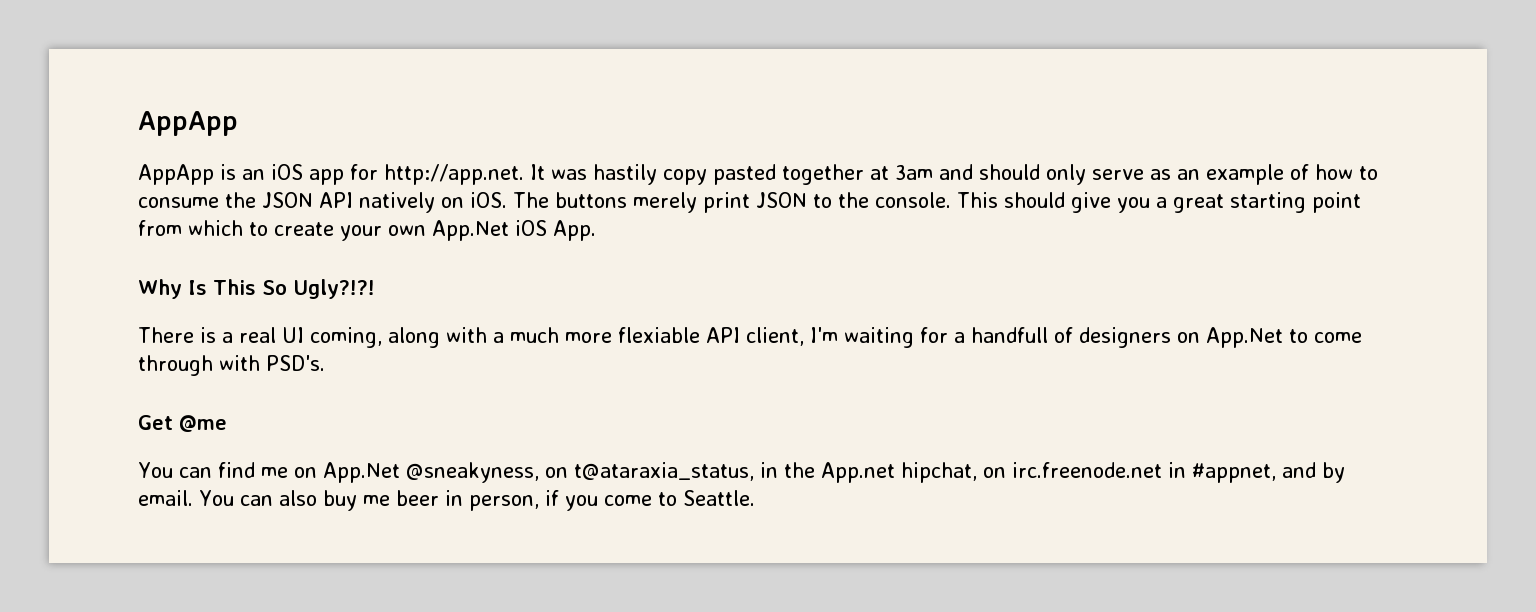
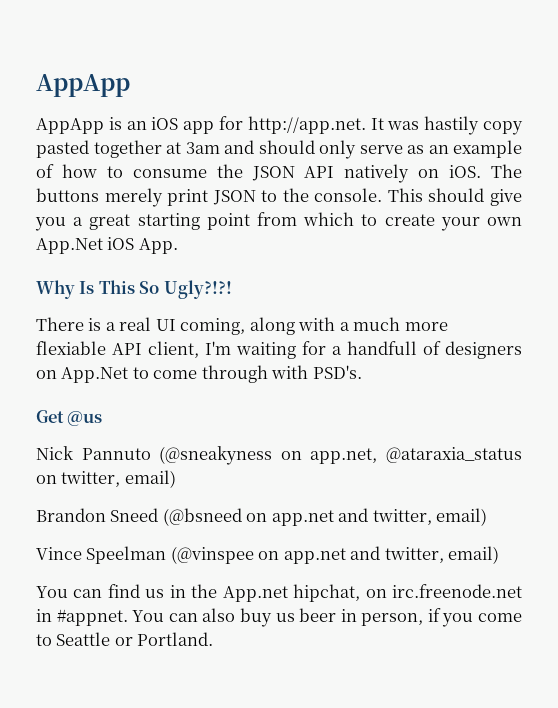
- Get @me
- You can find me on App.Net @sneakyness, on t@ataraxia_status, in the App.net hipchat, on irc.freenode.net in #appnet, and by email.
+ Get @us
+ Nick Pannuto (@sneakyness on app.net, @ataraxia_status on twitter, email)
+ Brandon Sneed (@bsneed on app.net and twitter, email)
+ Vince Speelman (@vinspee on app.net and twitter, email)
+ You can find us in the App.net hipchat, on irc.freenode.net in #appnet.
- You can also buy me beer in person, if you come to Seattle.
+ You can also buy us beer in person, if you come to Seattle or Portland.

